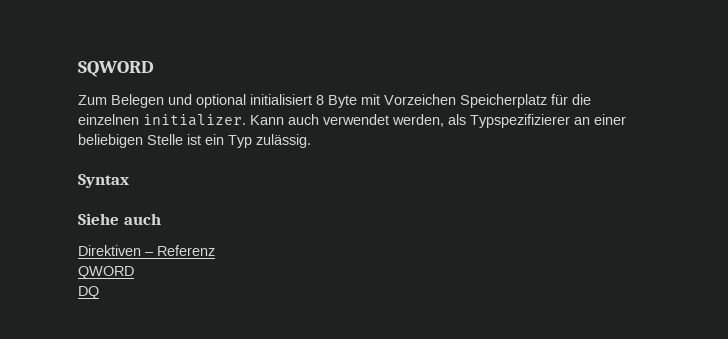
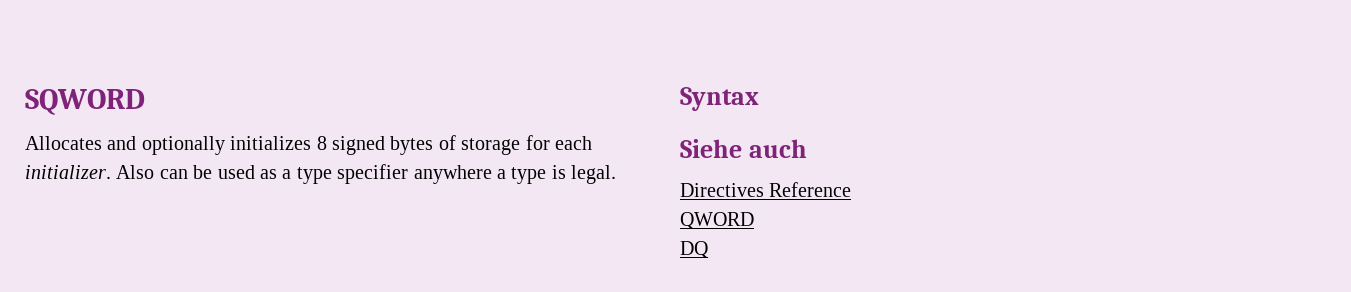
- Zum Belegen und optional initialisiert 8 Byte mit Vorzeichen Speicherplatz für die einzelnen initializer. Kann auch verwendet werden, als Typspezifizierer an einer beliebigen Stelle ist ein Typ zulässig.
+ Allocates and optionally initializes 8 signed bytes of storage for each initializer. Also can be used as a type specifier anywhere a type is legal.
- Direktiven – Referenz
+ Directives Reference

